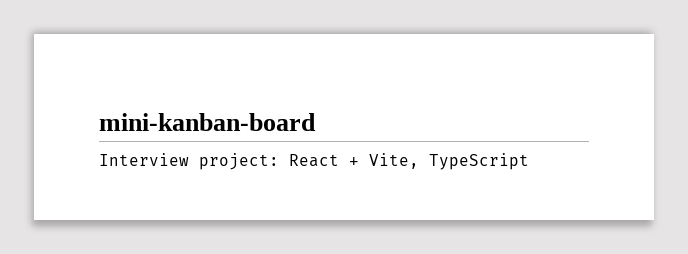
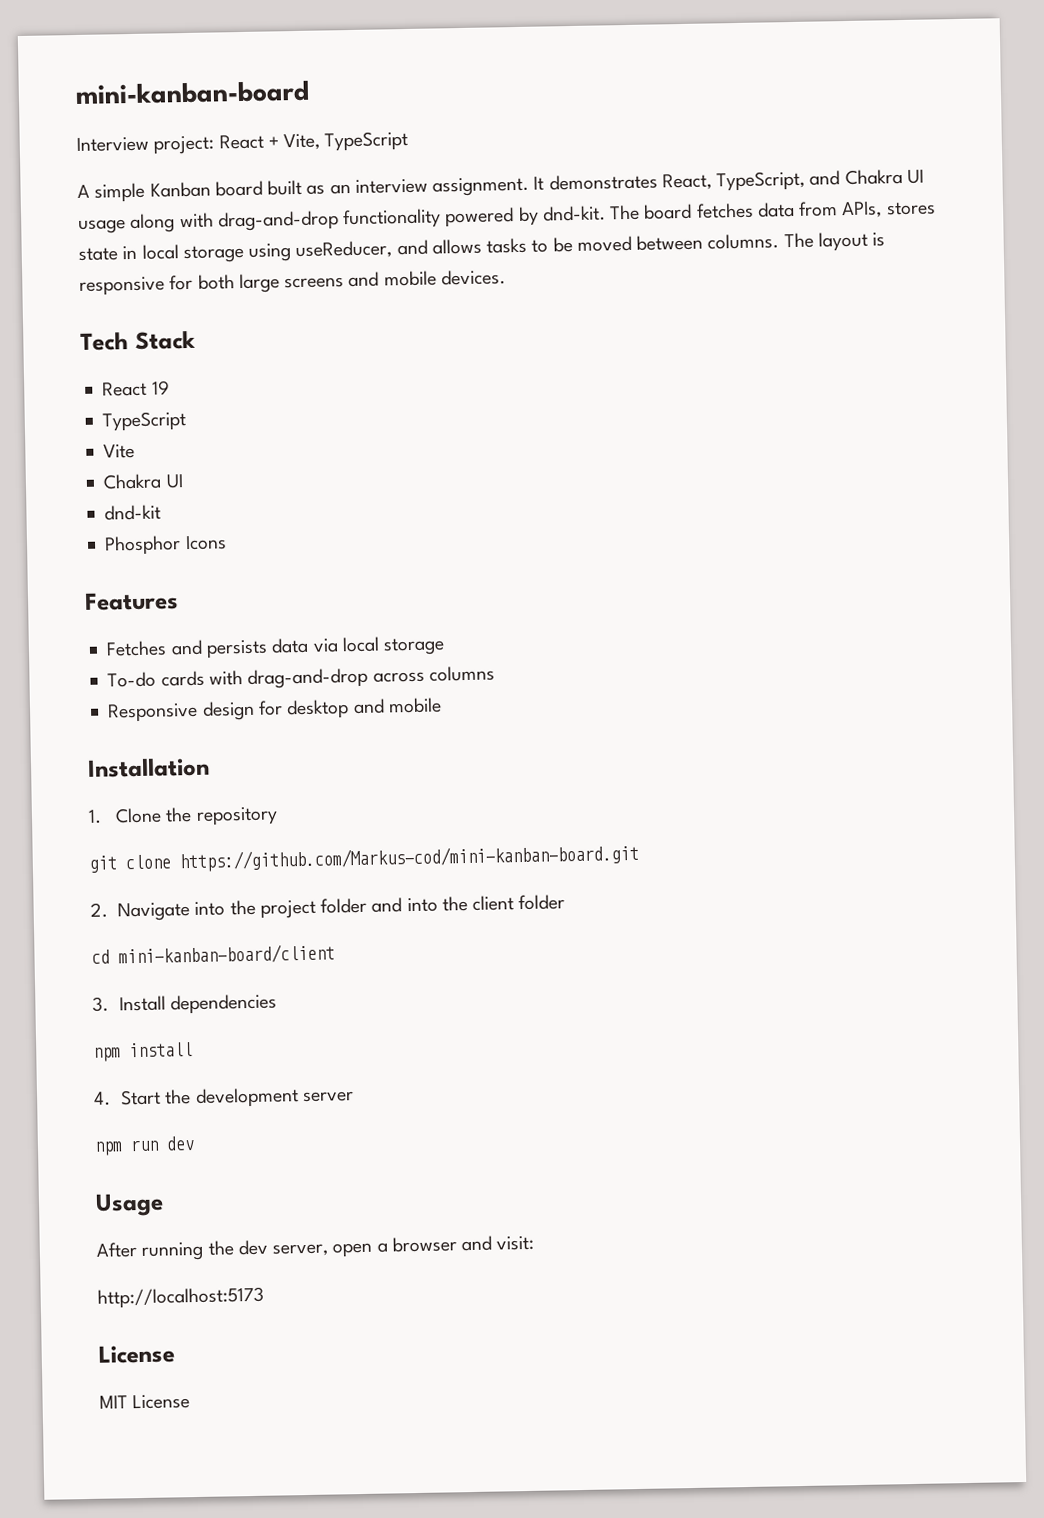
+ A simple Kanban board built as an interview assignment. It demonstrates React, TypeScript, and Chakra UI usage along with drag-and-drop functionality powered by dnd-kit. The board fetches data from APIs, stores state in local storage using useReducer, and allows tasks to be moved between columns. The layout is responsive for both large screens and mobile devices.
+ Tech Stack
+ React 19
+ TypeScript
+ Vite
+ Chakra UI
+ dnd-kit
+ Phosphor Icons
+ Features
+ Fetches and persists data via local storage
+ To-do cards with drag-and-drop across columns
+ Responsive design for desktop and mobile
+ Installation
+ 1. Clone the repository
+ git clone https://github.com/Markus-cod/mini-kanban-board.git
+ 2. Navigate into the project folder and into the client folder
+ cd mini-kanban-board/client
+ 3. Install dependencies
+ npm install
+ 4. Start the development server
+ npm run dev
+ Usage
+ After running the dev server, open a browser and visit:
+ http://localhost:5173
+ License
+ MIT License

